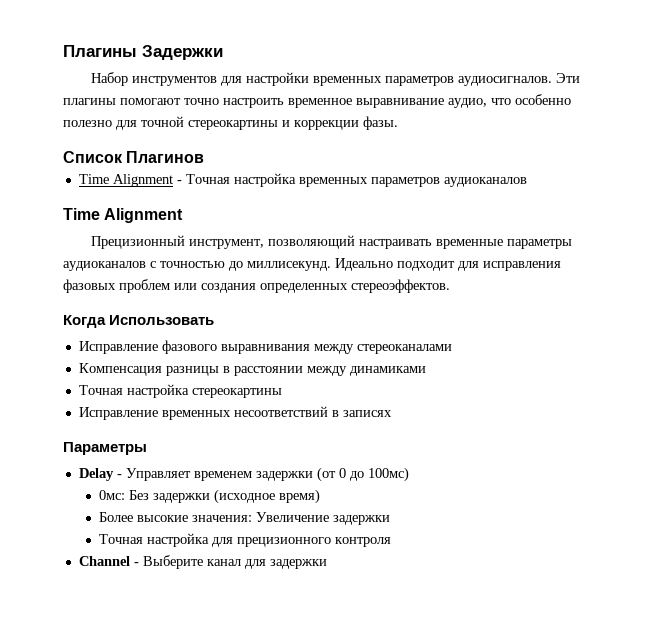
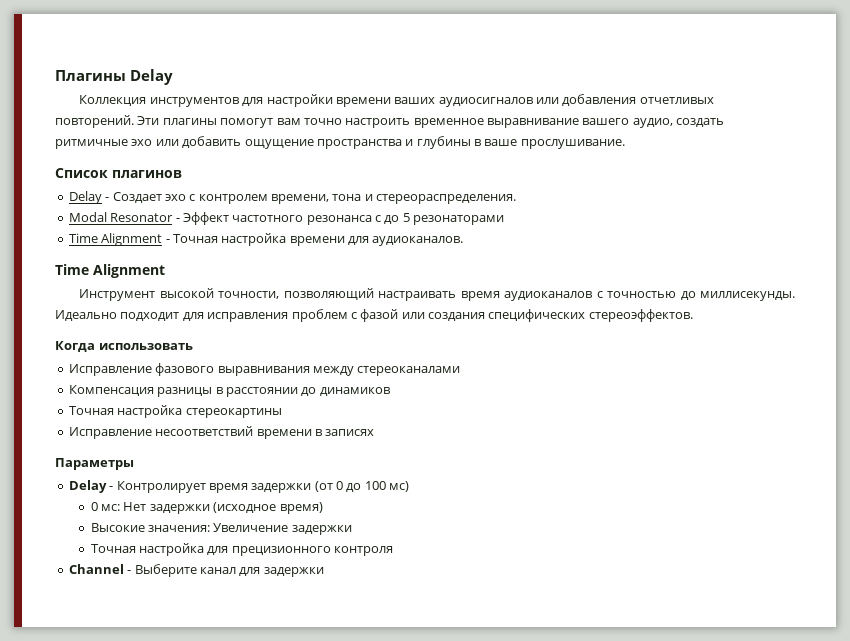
- Плагины Задержки
- Набор инструментов для настройки временных параметров аудиосигналов. Эти плагины помогают точно настроить временное выравнивание аудио, что особенно полезно для точной стереокартины и коррекции фазы.
- Список Плагинов
+ Плагины Delay
+ Коллекция инструментов для настройки времени ваших аудиосигналов или добавления отчетливых повторений. Эти плагины помогут вам точно настроить временное выравнивание вашего аудио, создать ритмичные эхо или добавить ощущение пространства и глубины в ваше прослушивание.
+ Список плагинов
+ Delay - Создает эхо с контролем времени, тона и стереораспределения.
+ Modal Resonator - Эффект частотного резонанса с до 5 резонаторами
- Time Alignment - Точная настройка временных параметров аудиоканалов
+ Time Alignment - Точная настройка времени для аудиоканалов.
- Прецизионный инструмент, позволяющий настраивать временные параметры аудиоканалов с точностью до миллисекунд.
+ Инструмент высокой точности, позволяющий настраивать время аудиоканалов с точностью до миллисекунды.
- Идеально подходит для исправления фазовых проблем или создания определенных стереоэффектов.
+ Идеально подходит для исправления проблем с фазой или создания специфических стереоэффектов.
- Когда Использовать
+ Когда использовать
- Компенсация разницы в расстоянии между динамиками
+ Компенсация разницы в расстоянии до динамиков
- Исправление временных несоответствий в записях
+ Исправление несоответствий времени в записях
- Delay - Управляет временем задержки (от 0 до 100мс)
- 0мс: Без задержки (исходное время)
+ Delay - Контролирует время задержки (от 0 до 100 мс)
+ 0 мс: Нет задержки (исходное время)
- Более высокие значения: Увеличение задержки
+ Высокие значения: Увеличение задержки

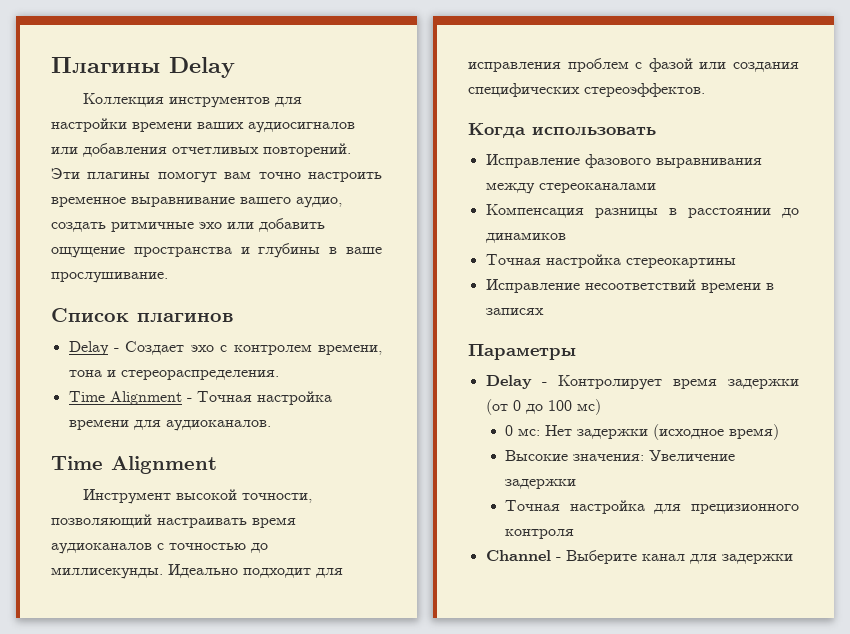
- Modal Resonator - Эффект частотного резонанса с до 5 резонаторами

